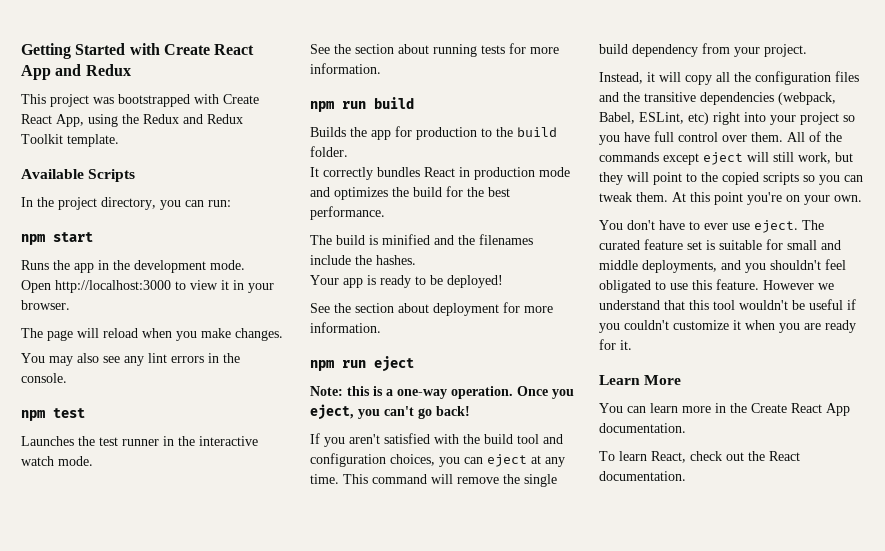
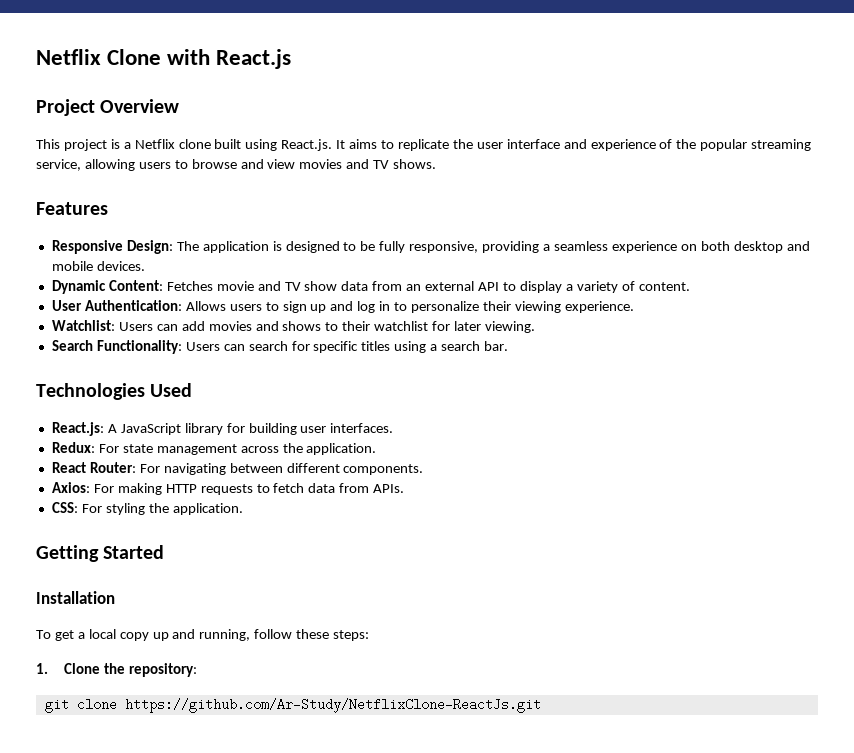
- Getting Started with Create React App and Redux
- This project was bootstrapped with Create React App, using the Redux and Redux Toolkit template.
- Available Scripts
- In the project directory, you can run:
- npm start
- Runs the app in the development mode.
- Open http://localhost:3000 to view it in your browser.
- The page will reload when you make changes.
- You may also see any lint errors in the console.
- npm test
- Launches the test runner in the interactive watch mode.
- See the section about running tests for more information.
- npm run build
- Builds the app for production to the build folder.
- It correctly bundles React in production mode and optimizes the build for the best performance.
- The build is minified and the filenames include the hashes.
- Your app is ready to be deployed!
- See the section about deployment for more information.
- npm run eject
- Note: this is a one-way operation. Once you eject, you can't go back!
- If you aren't satisfied with the build tool and configuration choices, you can eject at any time. This command will remove the single build dependency from your project.
- Instead, it will copy all the configuration files and the transitive dependencies (webpack, Babel, ESLint, etc) right into your project so you have full control over them. All of the commands except eject will still work, but they will point to the copied scripts so you can tweak them. At this point you're on your own.
- You don't have to ever use eject. The curated feature set is suitable for small and middle deployments, and you shouldn't feel obligated to use this feature. However we understand that this tool wouldn't be useful if you couldn't customize it when you are ready for it.
- Learn More
- You can learn more in the Create React App documentation.
- To learn React, check out the React documentation.
+ Netflix Clone with React.js
+ Project Overview
+ This project is a Netflix clone built using React.js. It aims to replicate the user interface and experience of the popular streaming service, allowing users to browse and view movies and TV shows.
+ Features
+ Responsive Design: The application is designed to be fully responsive, providing a seamless experience on both desktop and mobile devices.
+ Dynamic Content: Fetches movie and TV show data from an external API to display a variety of content.
+ User Authentication: Allows users to sign up and log in to personalize their viewing experience.
+ Watchlist: Users can add movies and shows to their watchlist for later viewing.
+ Search Functionality: Users can search for specific titles using a search bar.
+ Technologies Used
+ React.js: A JavaScript library for building user interfaces.
+ Redux: For state management across the application.
+ React Router: For navigating between different components.
+ Axios: For making HTTP requests to fetch data from APIs.
+ CSS: For styling the application.
+ Getting Started
+ Installation
+ To get a local copy up and running, follow these steps:
+ 1. Clone the repository:
+ git clone https://github.com/Ar-Study/NetflixClone-ReactJs.git

